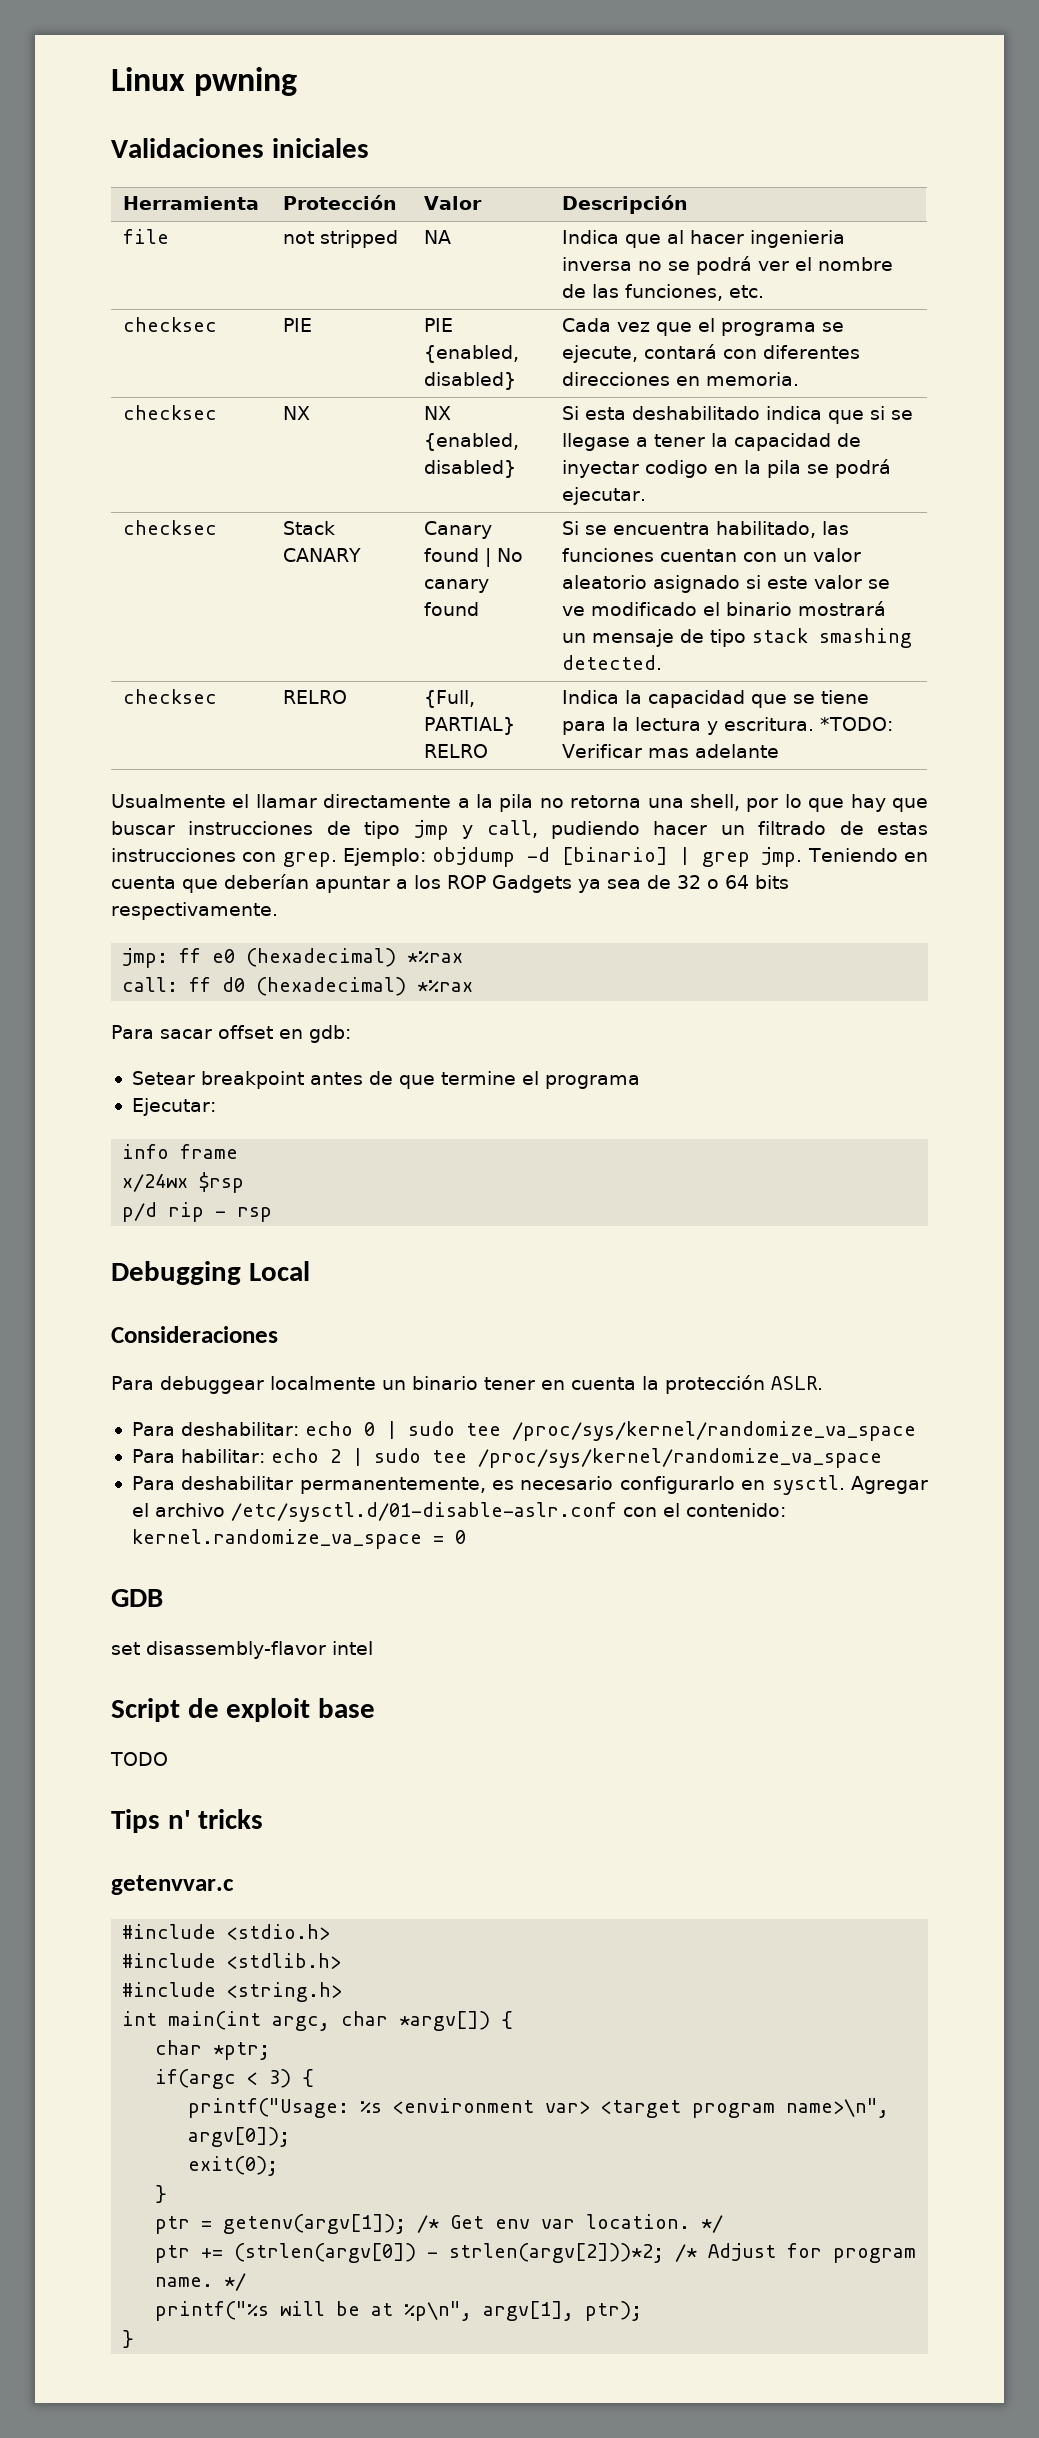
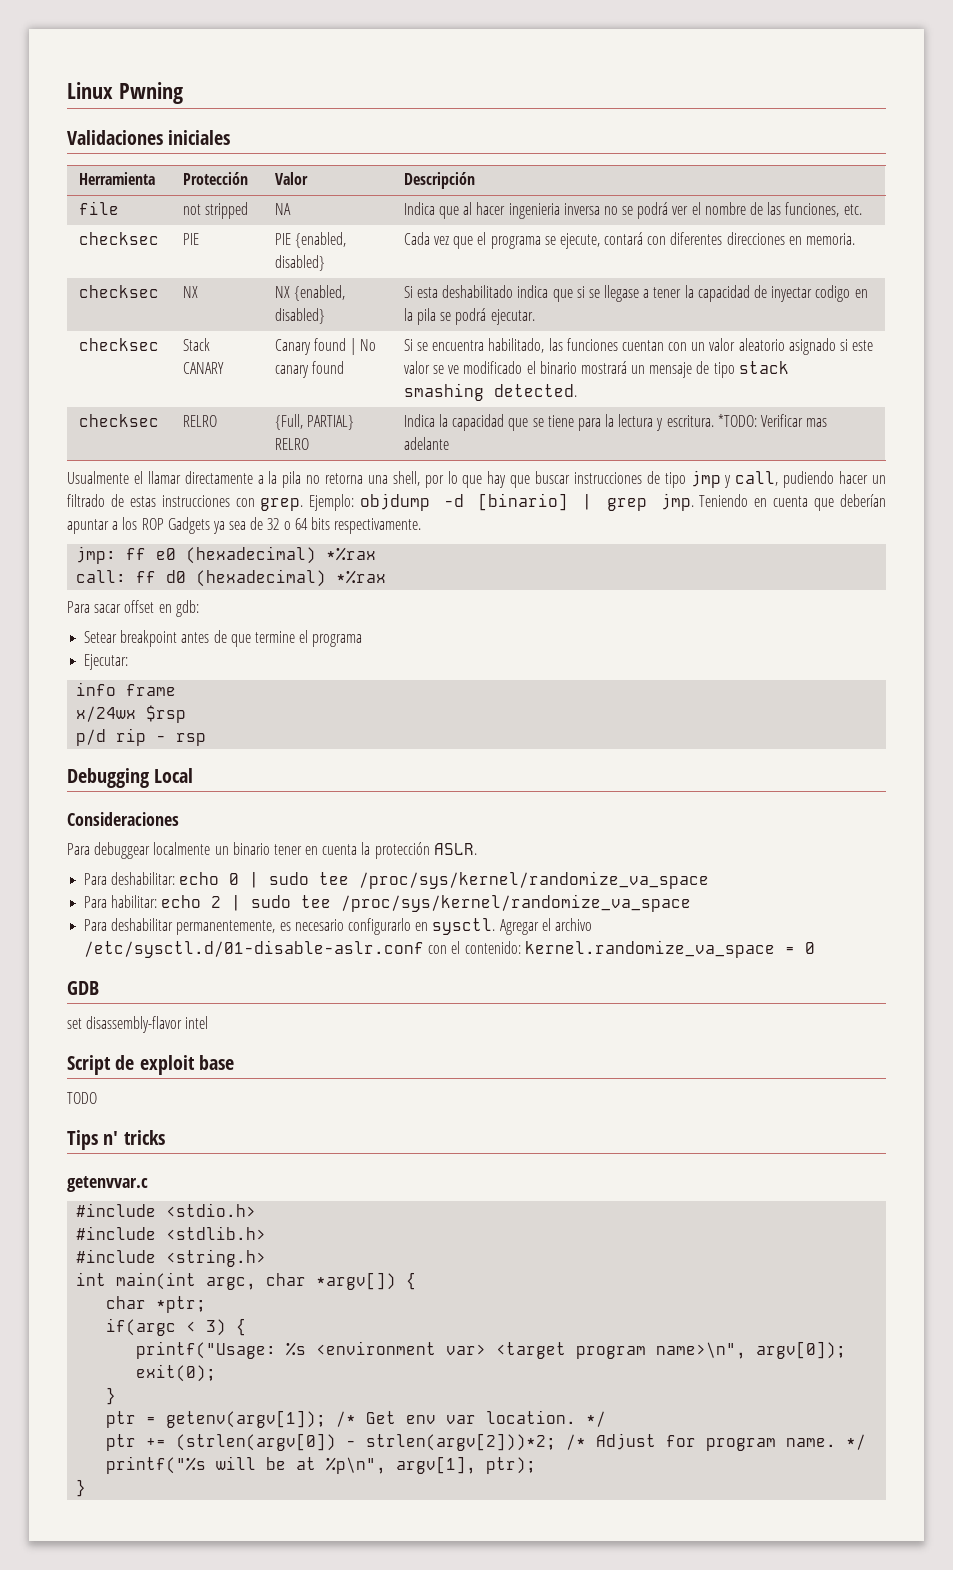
- Linux pwning
+ Linux Pwning

